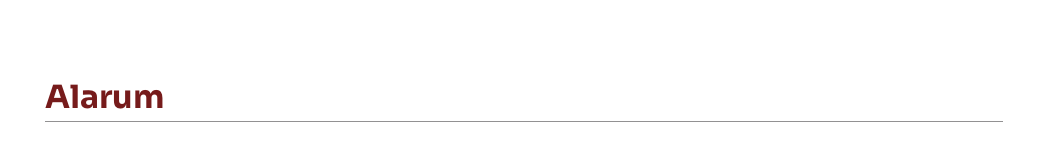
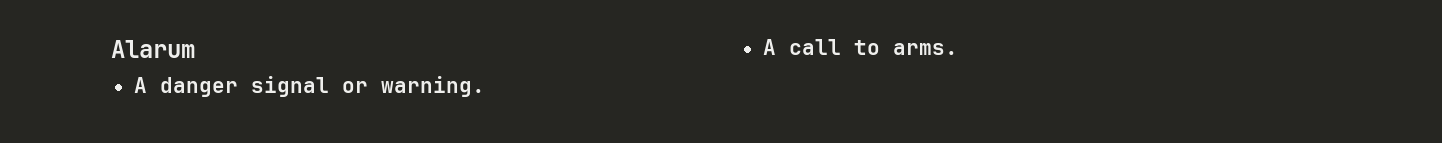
+ A danger signal or warning.
+ A call to arms.

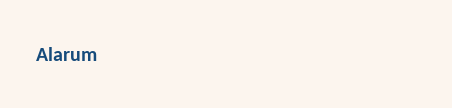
- A danger signal or warning.
- A call to arms.

